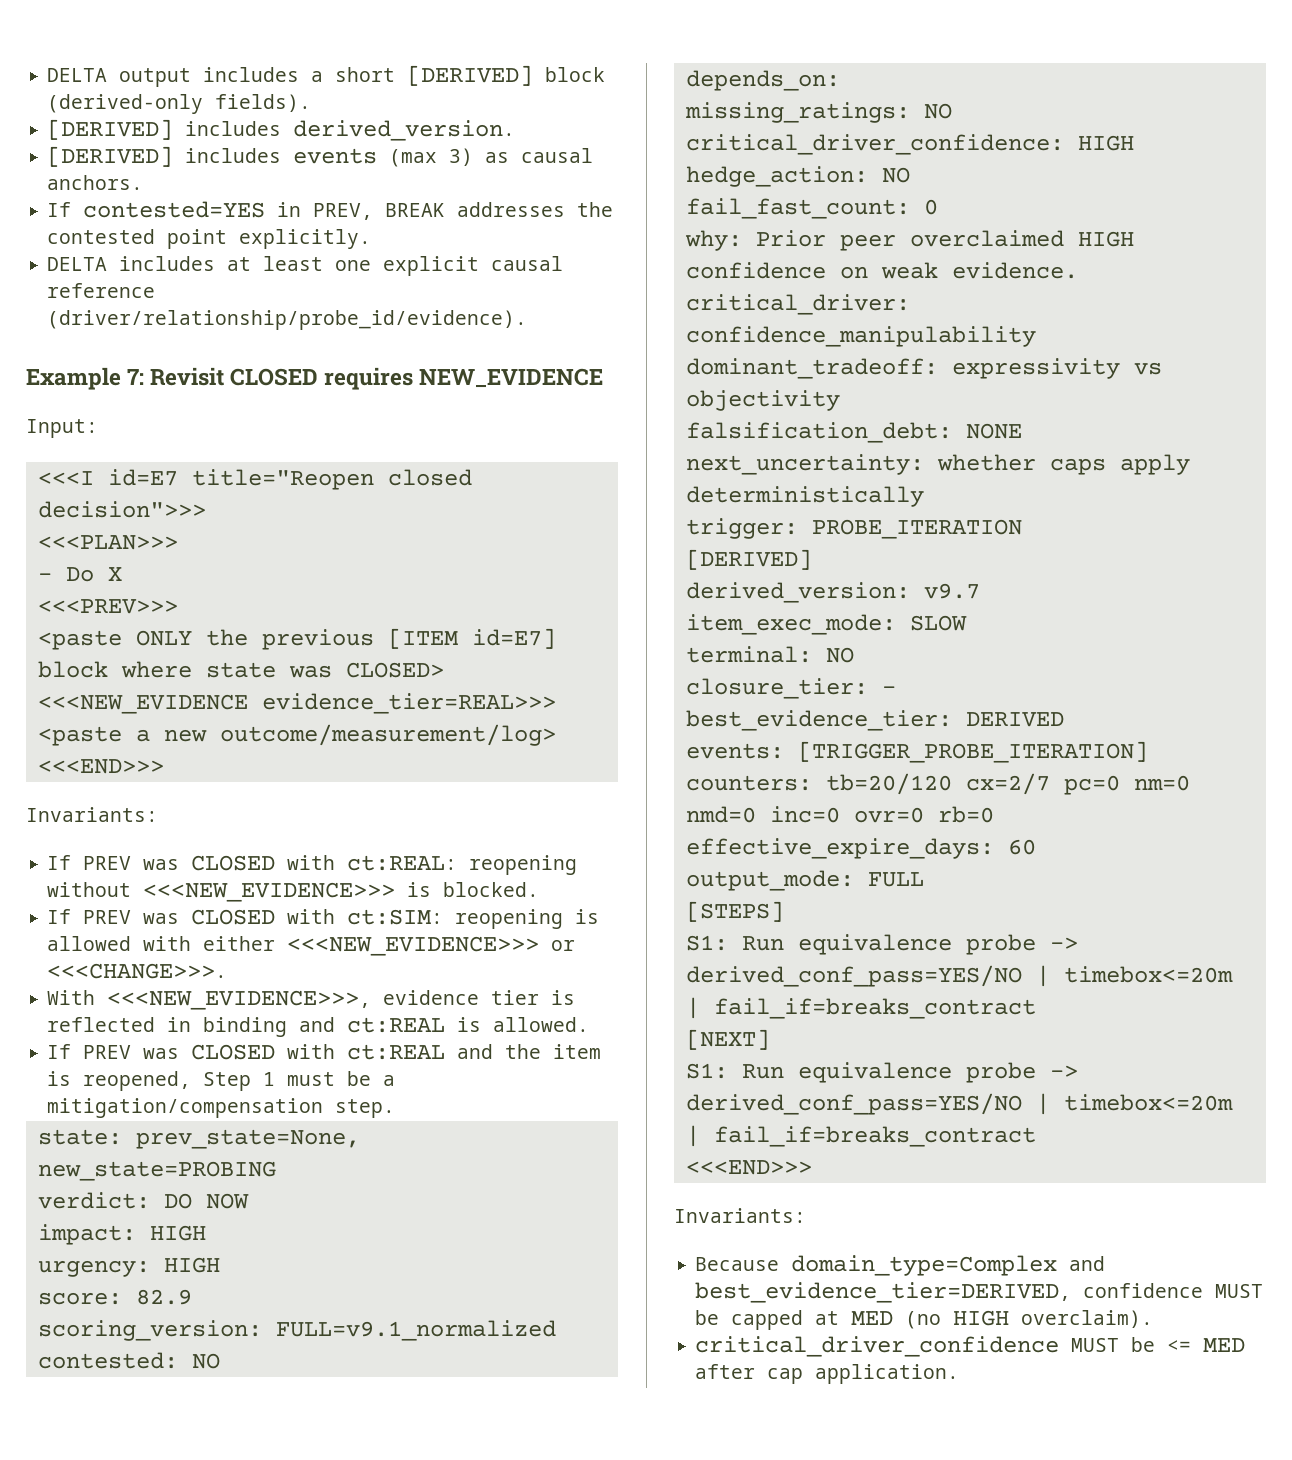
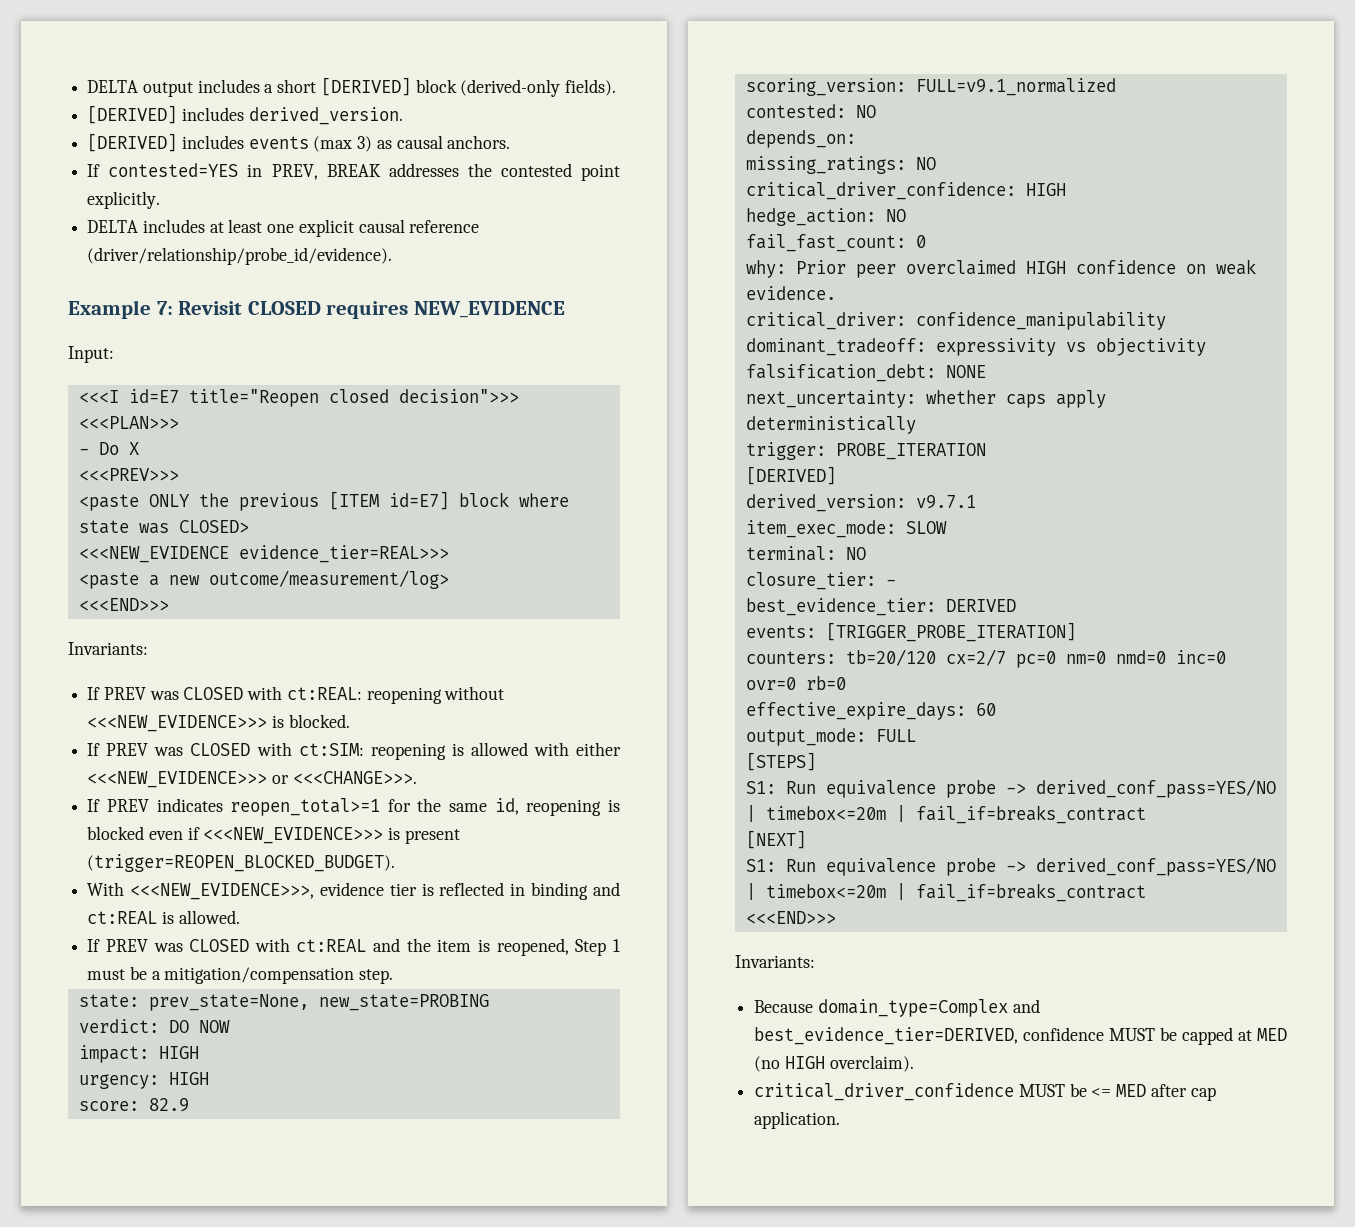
+ If PREV indicates reopen_total>=1 for the same id, reopening is blocked even if <<<NEW_EVIDENCE>>> is present (trigger=REOPEN_BLOCKED_BUDGET).
- derived_version: v9.7
+ derived_version: v9.7.1

